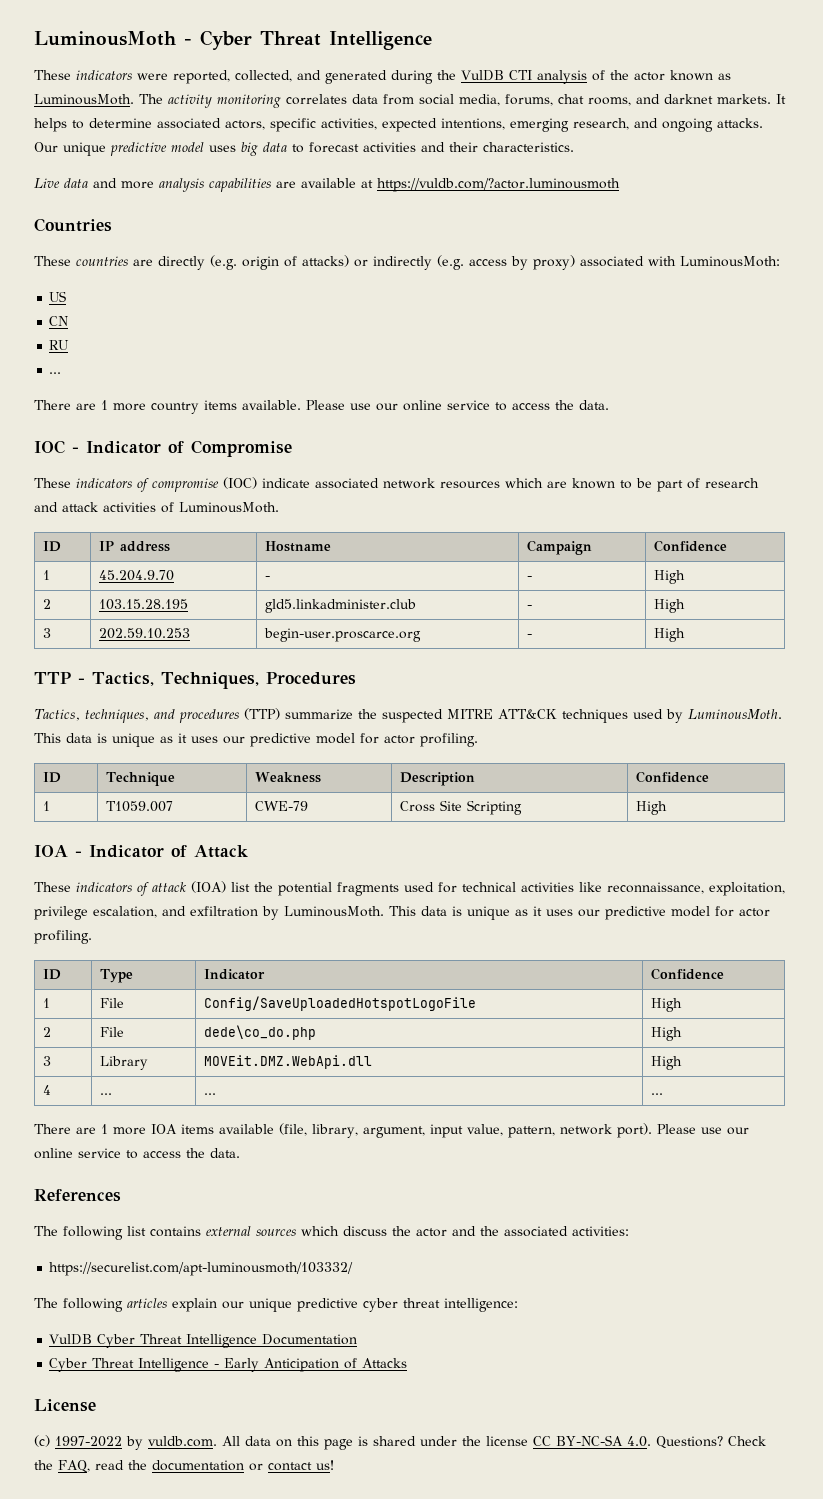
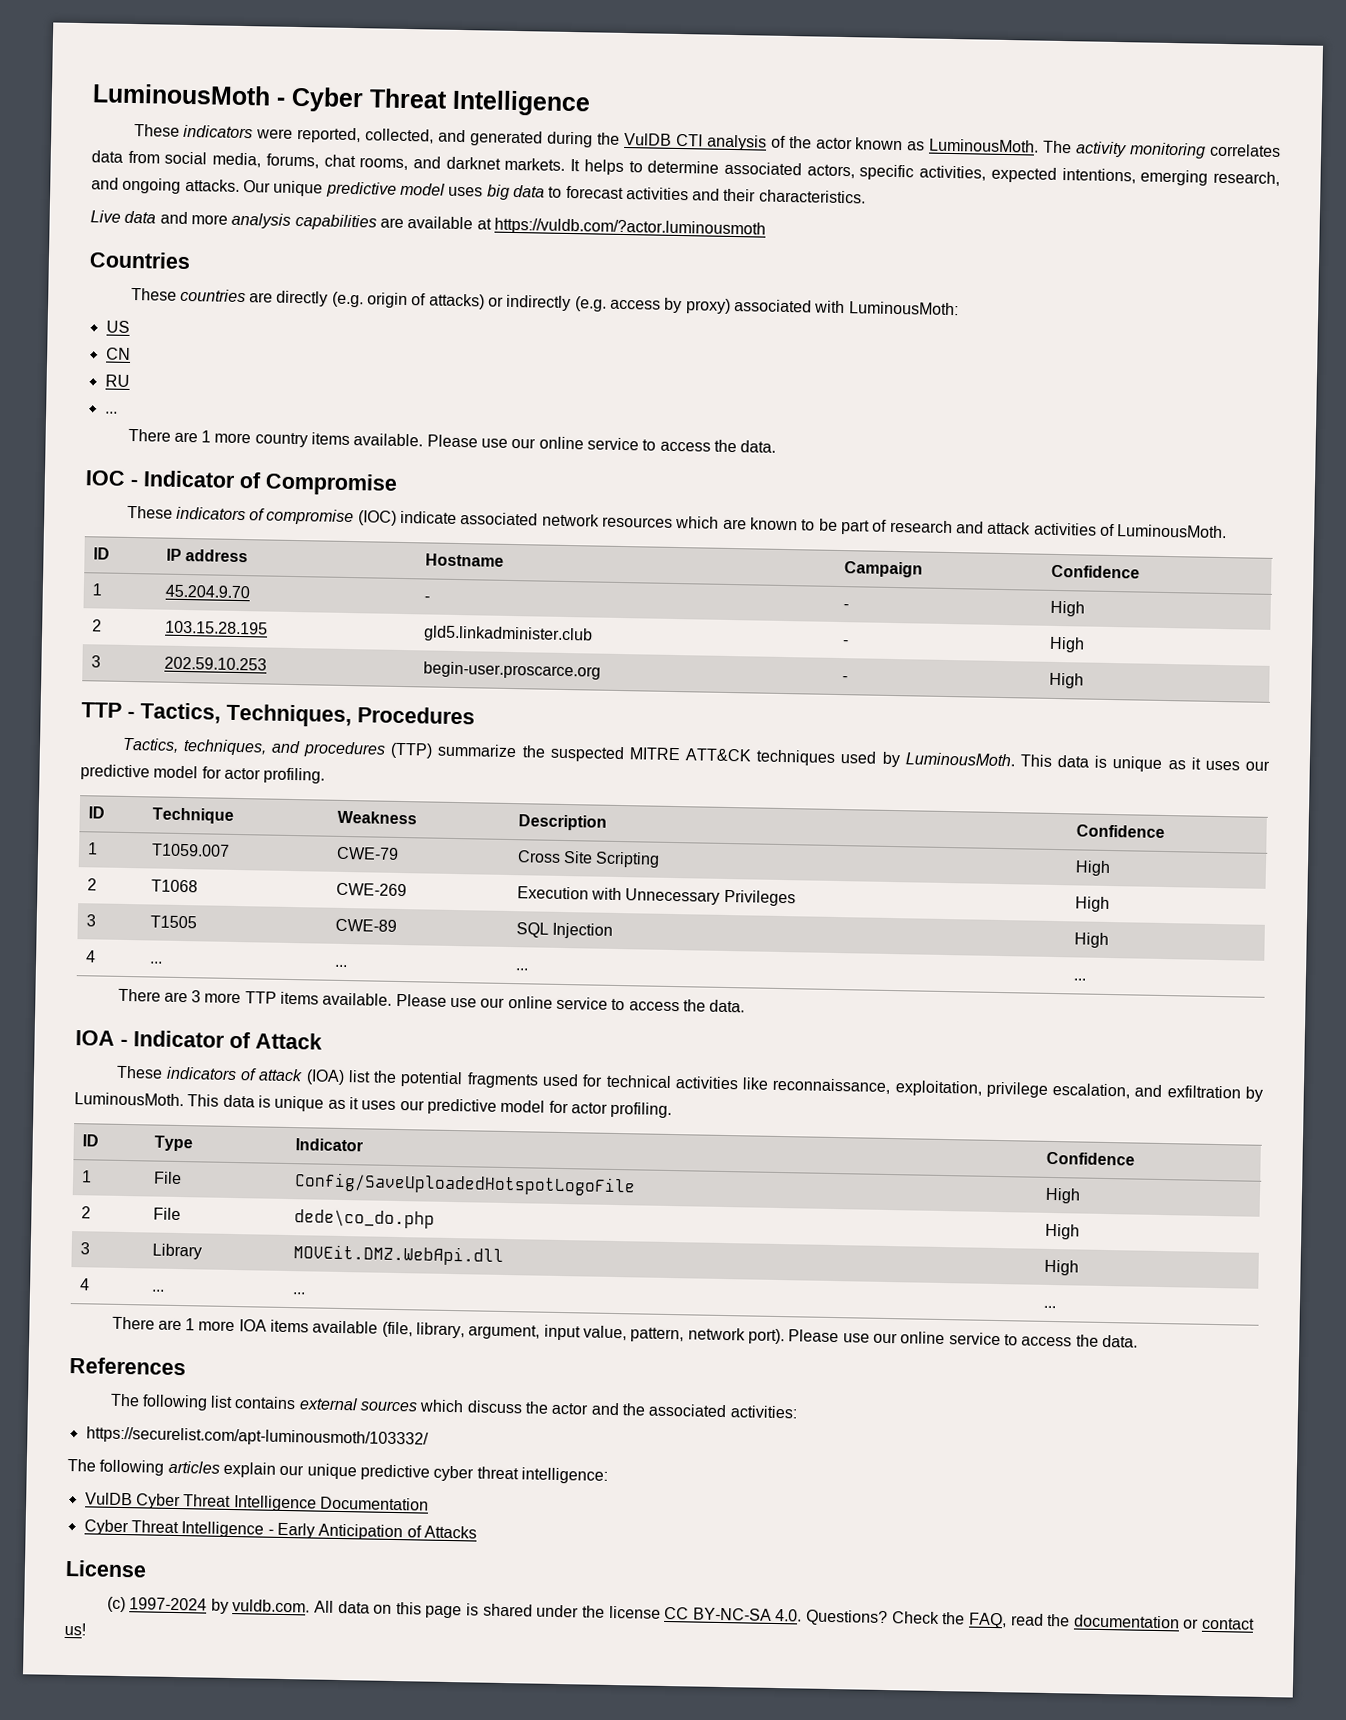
+ 2 | T1068 | CWE-269 | Execution with Unnecessary Privileges | High
+ 3 | T1505 | CWE-89 | SQL Injection | High
+ 4 | ... | ... | ... | ...
+ There are 3 more TTP items available. Please use our online service to access the data.
- (c) 1997-2022 by vuldb.com. All data on this page is shared under the license CC BY-NC-SA 4.0. Questions?
+ (c) 1997-2024 by vuldb.com. All data on this page is shared under the license CC BY-NC-SA 4.0. Questions?

